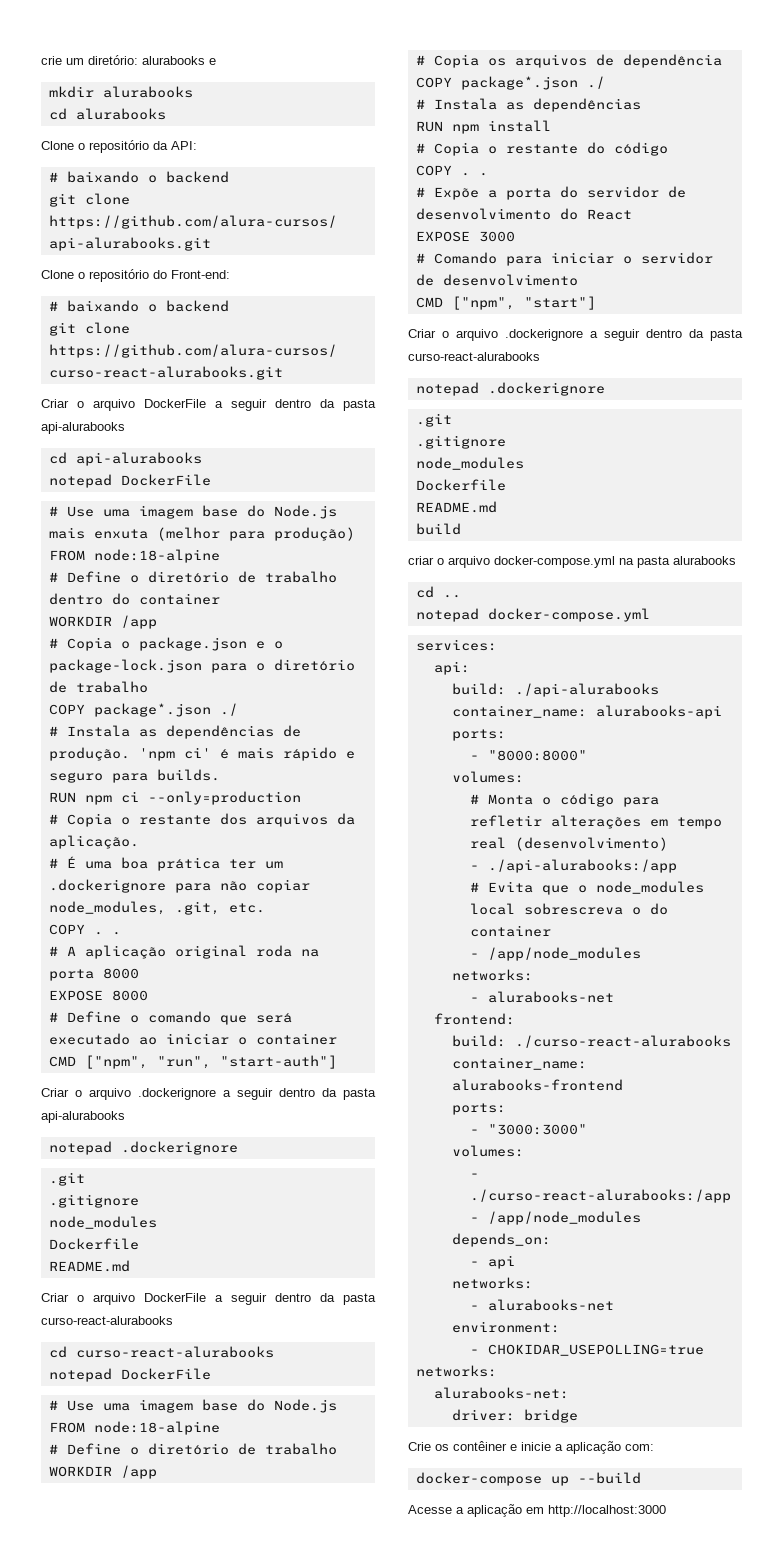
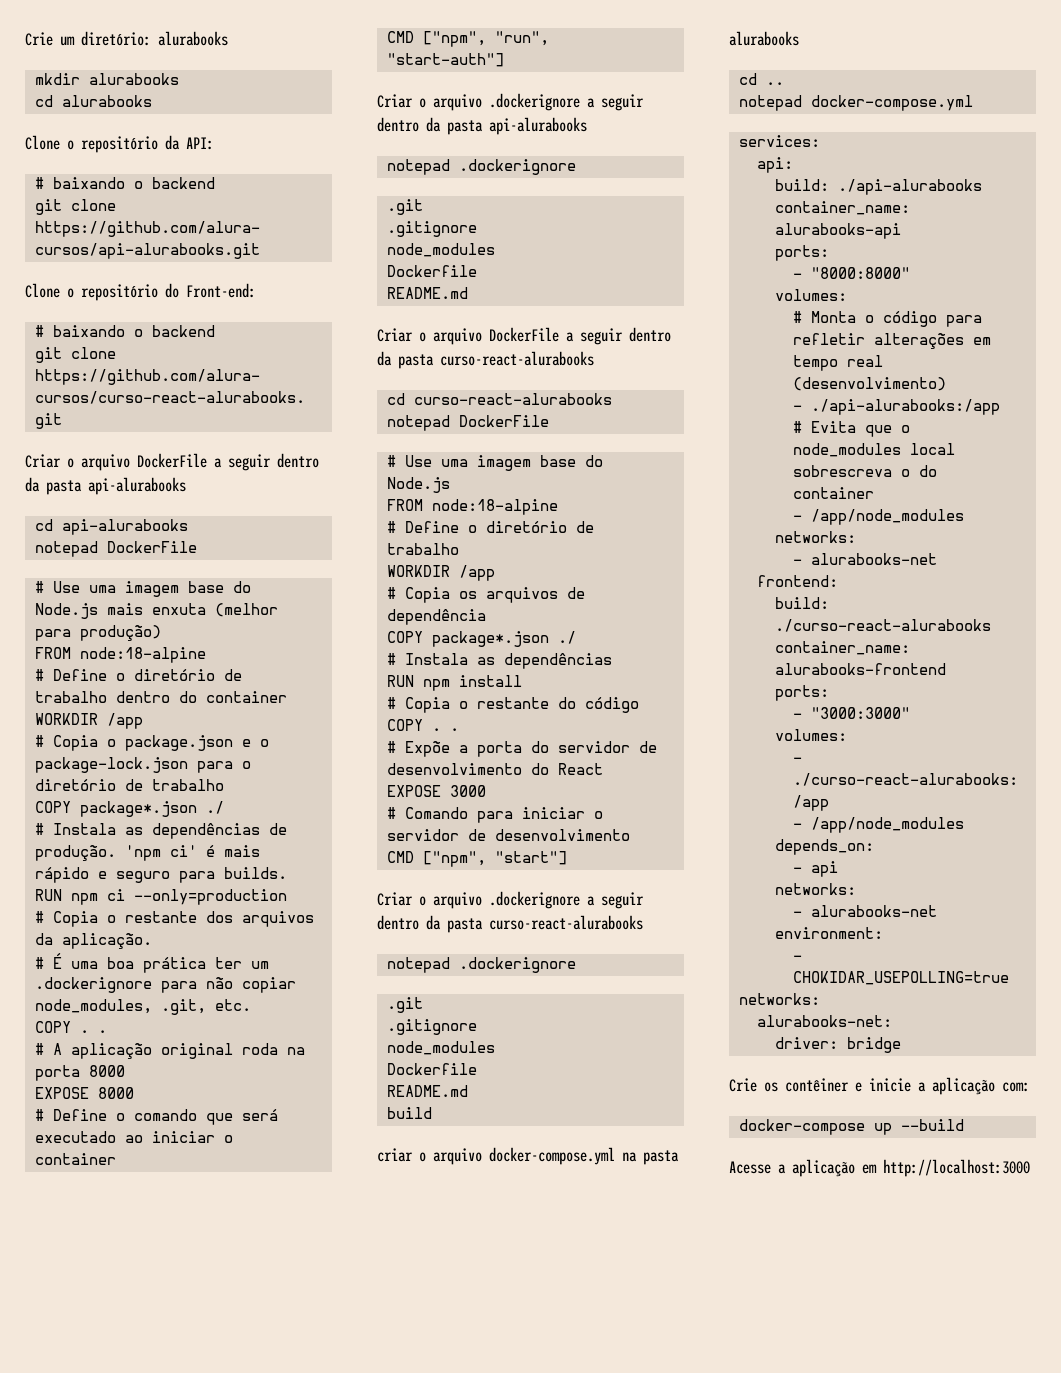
- crie um diretório: alurabooks e
+ Crie um diretório: alurabooks

